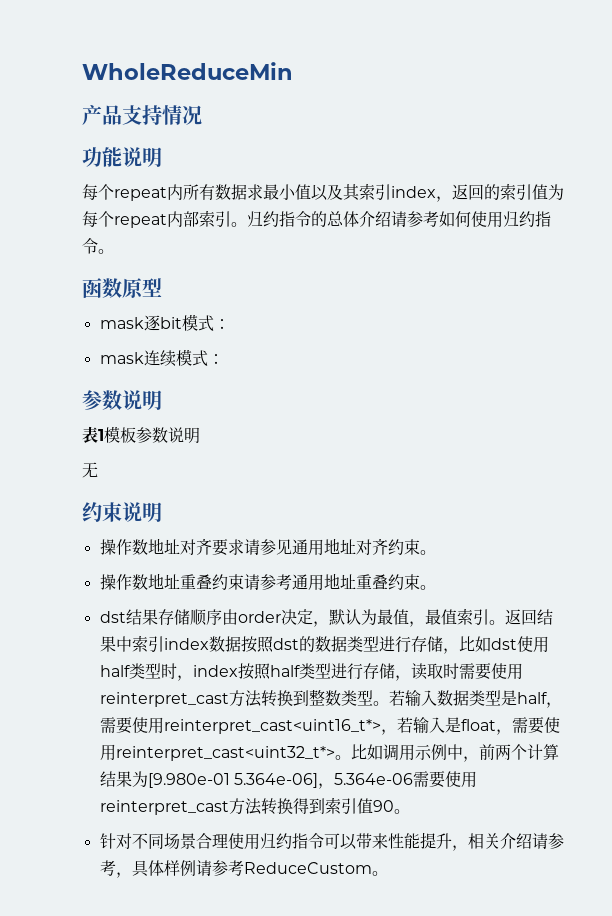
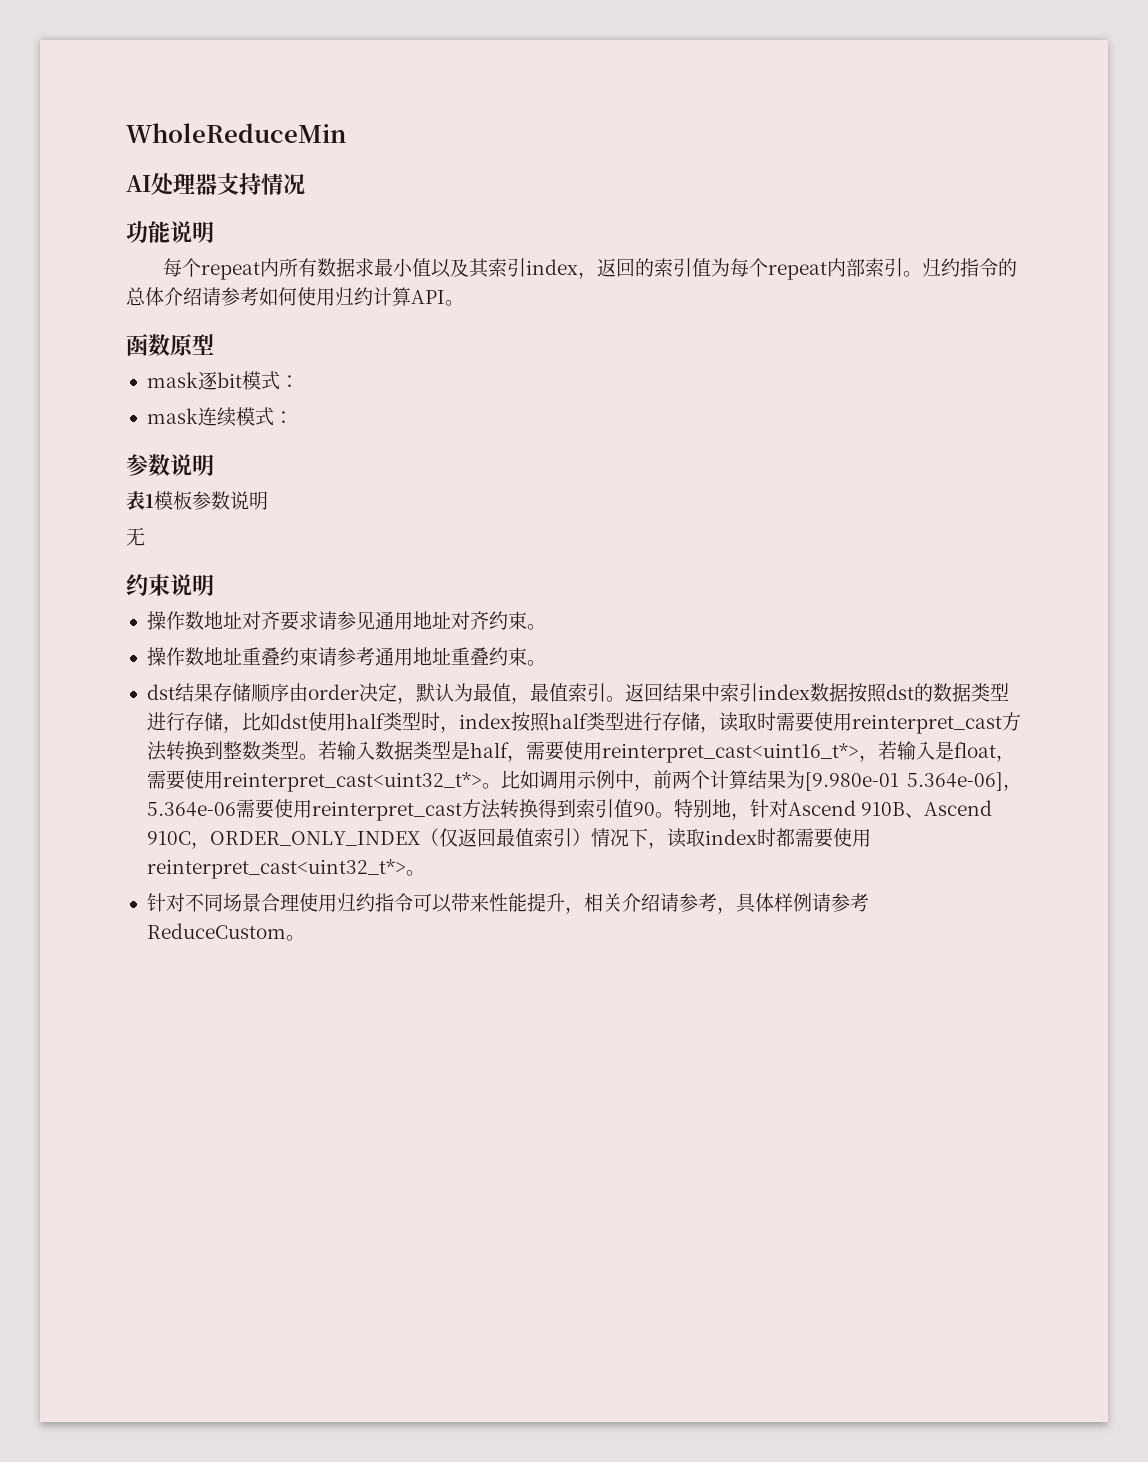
- 产品支持情况
+ AI处理器支持情况
- 归约指令的总体介绍请参考如何使用归约指令。
+ 归约指令的总体介绍请参考如何使用归约计算API。
+ 特别地，针对Ascend 910B、Ascend 910C，ORDER_ONLY_INDEX（仅返回最值索引）情况下，读取index时都需要使用reinterpret_cast<uint32_t*>。

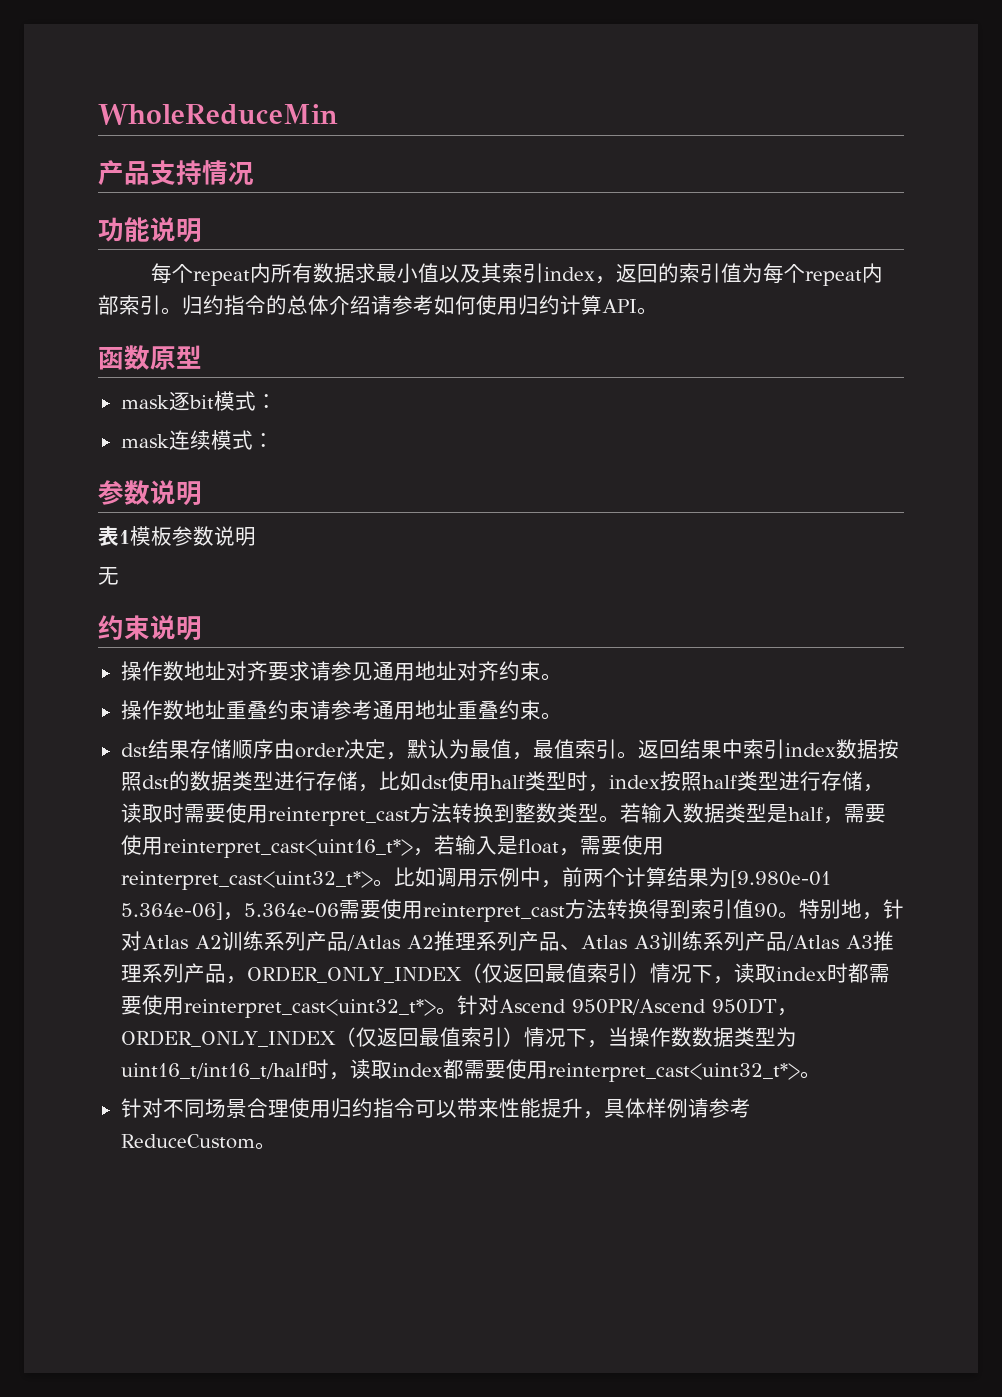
- AI处理器支持情况
+ 产品支持情况
- 特别地，针对Ascend 910B、Ascend 910C，ORDER_ONLY_INDEX（仅返回最值索引）情况下，读取index时都需要使用reinterpret_cast<uint32_t*>。
+ 特别地，针对Atlas A2训练系列产品/Atlas A2推理系列产品、Atlas A3训练系列产品/Atlas A3推理系列产品，ORDER_ONLY_INDEX（仅返回最值索引）情况下，读取index时都需要使用reinterpret_cast<uint32_t*>。针对Ascend 950PR/Ascend 950DT，ORDER_ONLY_INDEX（仅返回最值索引）情况下，当操作数数据类型为uint16_t/int16_t/half时，读取index都需要使用reinterpret_cast<uint32_t*>。
- 针对不同场景合理使用归约指令可以带来性能提升，相关介绍请参考，具体样例请参考ReduceCustom。
+ 针对不同场景合理使用归约指令可以带来性能提升，具体样例请参考ReduceCustom。

